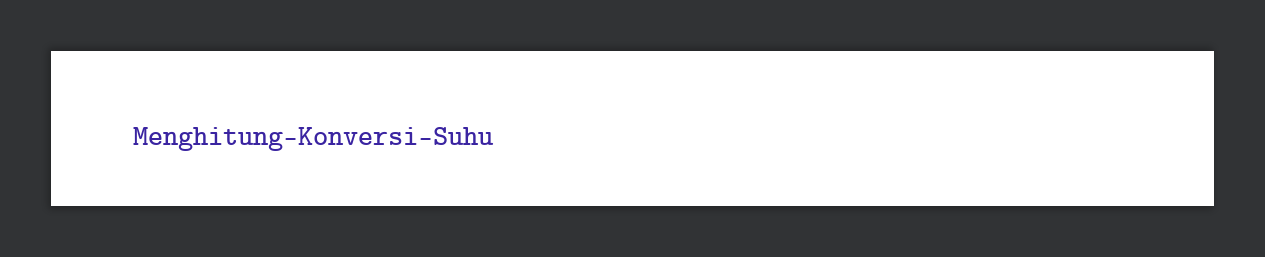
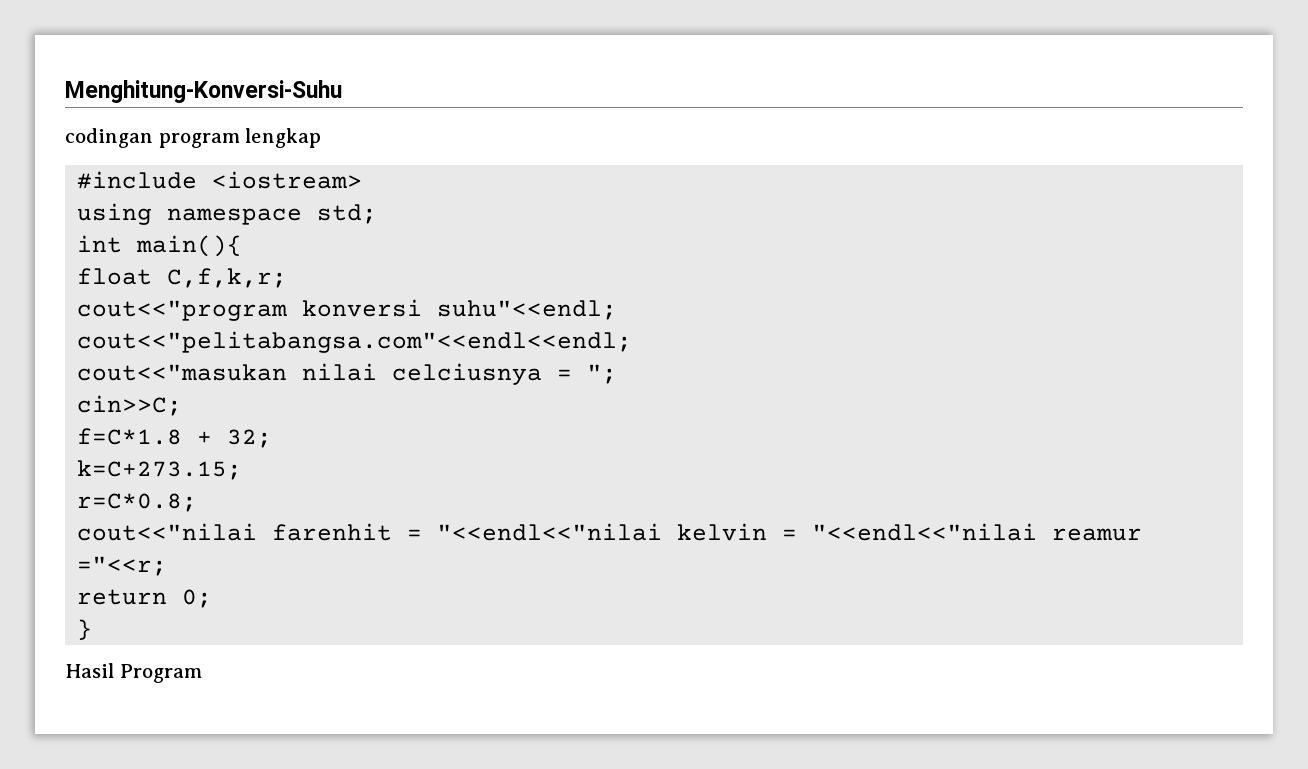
+ codingan program lengkap
+ #include <iostream>
+ using namespace std;
+ int main(){
+ float C,f,k,r;
+ cout<<"program konversi suhu"<<endl;
+ cout<<"pelitabangsa.com"<<endl<<endl;
+ cout<<"masukan nilai celciusnya = ";
+ cin>>C;
+ f=C*1.8 + 32;
+ k=C+273.15;
+ r=C*0.8;
+ cout<<"nilai farenhit = "<<endl<<"nilai kelvin = "<<endl<<"nilai reamur ="<<r;
+ return 0;
+ }
+ Hasil Program

